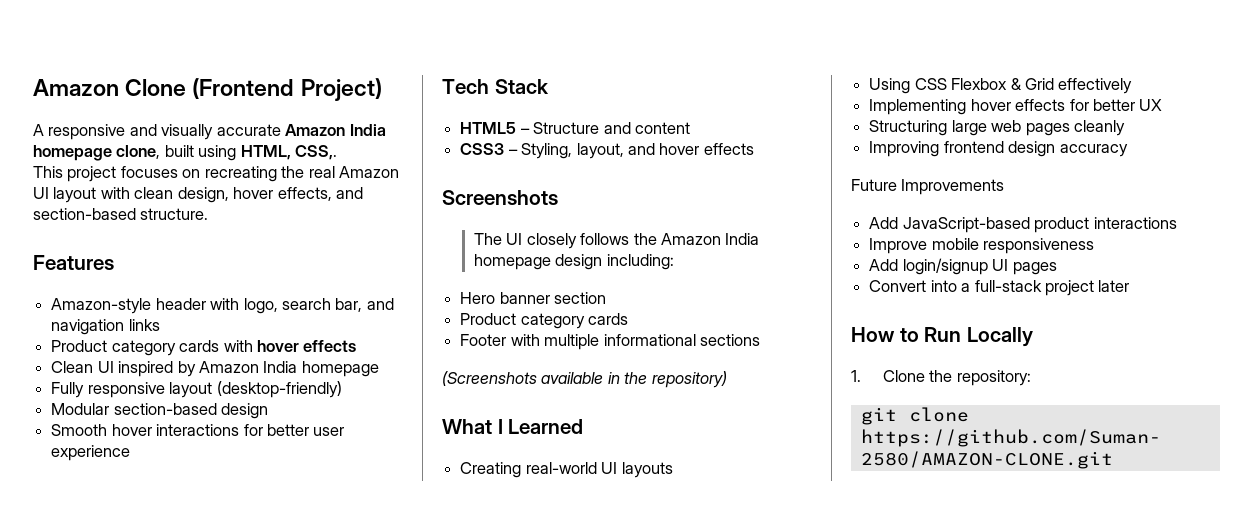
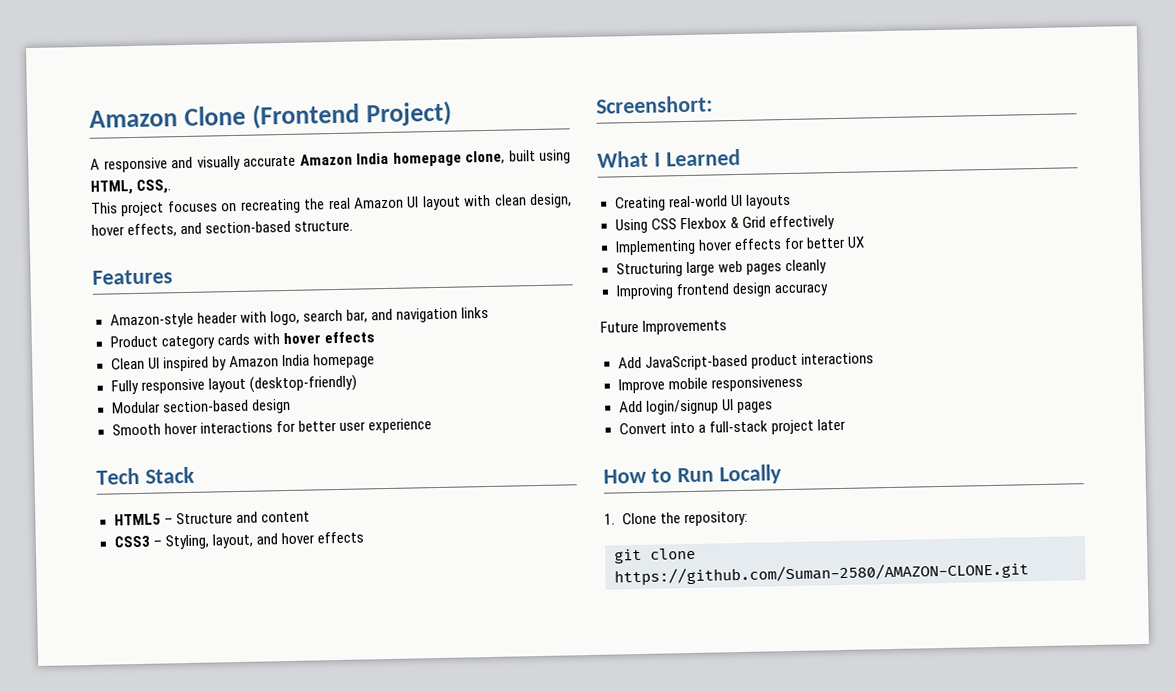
- Screenshots
- The UI closely follows the Amazon India homepage design including:
- Hero banner section
- Product category cards
- Footer with multiple informational sections
- (Screenshots available in the repository)
+ Screenshort:

